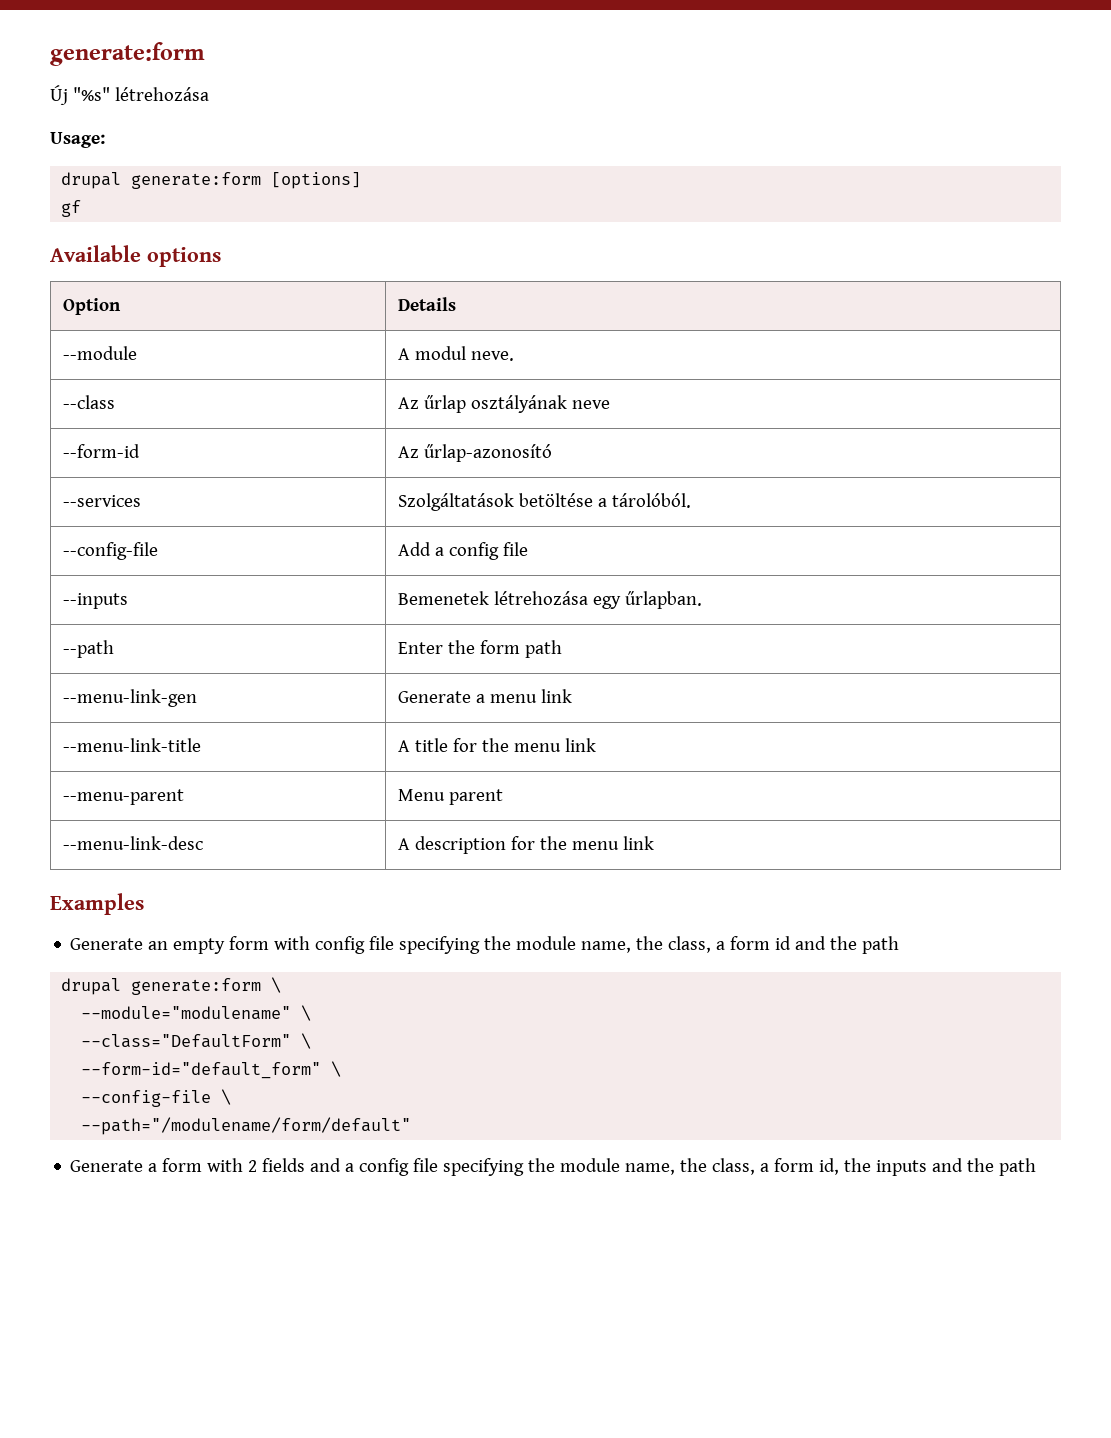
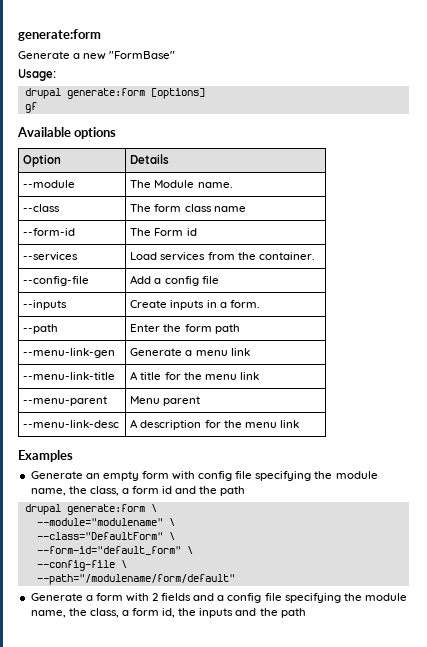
- Új "%s" létrehozása
+ Generate a new "FormBase"
- --module | A modul neve.
- --class | Az űrlap osztályának neve
- --form-id | Az űrlap-azonosító
- --services | Szolgáltatások betöltése a tárolóból.
+ --module | The Module name.
+ --class | The form class name
+ --form-id | The Form id
+ --services | Load services from the container.
- --inputs | Bemenetek létrehozása egy űrlapban.
+ --inputs | Create inputs in a form.

